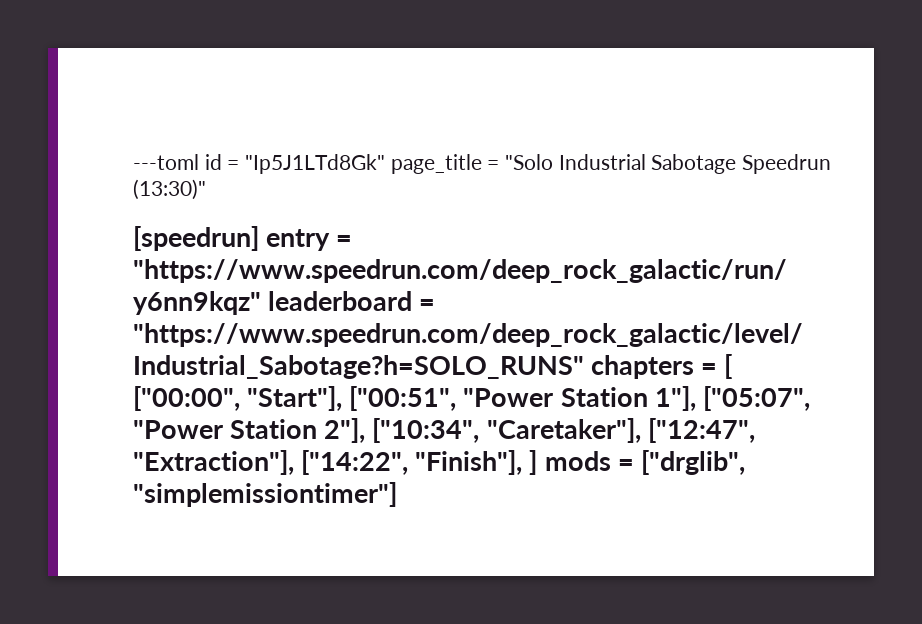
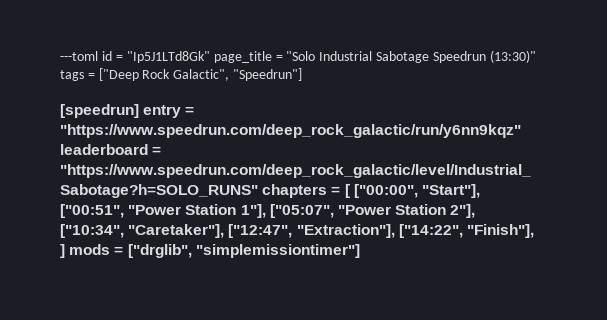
- ---toml id = "Ip5J1LTd8Gk" page_title = "Solo Industrial Sabotage Speedrun (13:30)"
+ ---toml id = "Ip5J1LTd8Gk" page_title = "Solo Industrial Sabotage Speedrun (13:30)" tags = ["Deep Rock Galactic", "Speedrun"]

